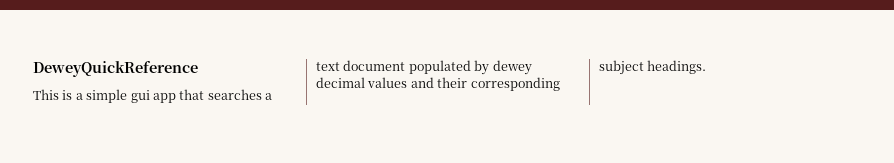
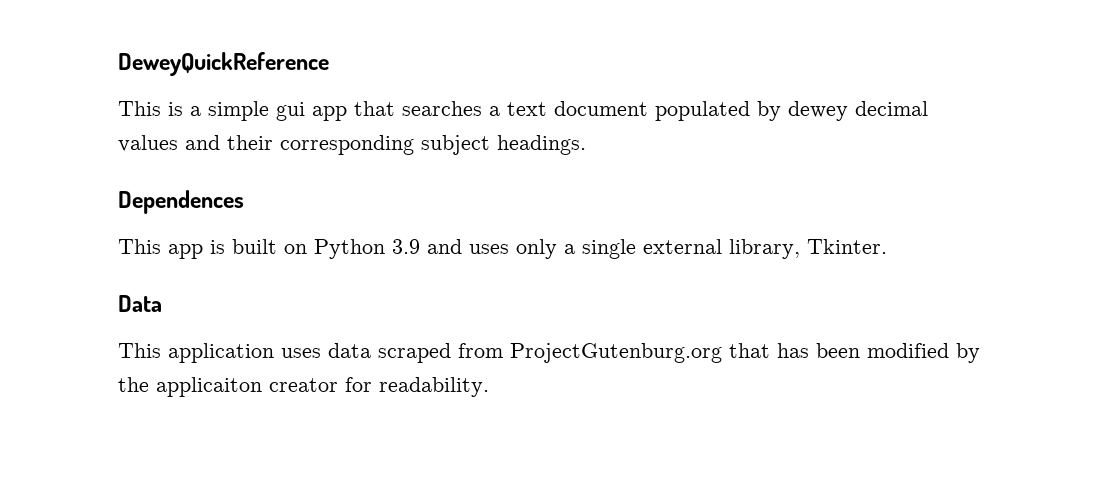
+ Dependences
+ This app is built on Python 3.9 and uses only a single external library, Tkinter.
+ Data
+ This application uses data scraped from ProjectGutenburg.org that has been modified by the applicaiton creator for readability.

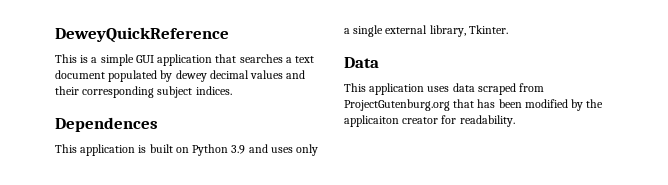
- This is a simple gui app that searches a text document populated by dewey decimal values and their corresponding subject headings.
+ This is a simple GUI application that searches a text document populated by dewey decimal values and their corresponding subject indices.
- This app is built on Python 3.9 and uses only a single external library, Tkinter.
+ This application is built on Python 3.9 and uses only a single external library, Tkinter.

